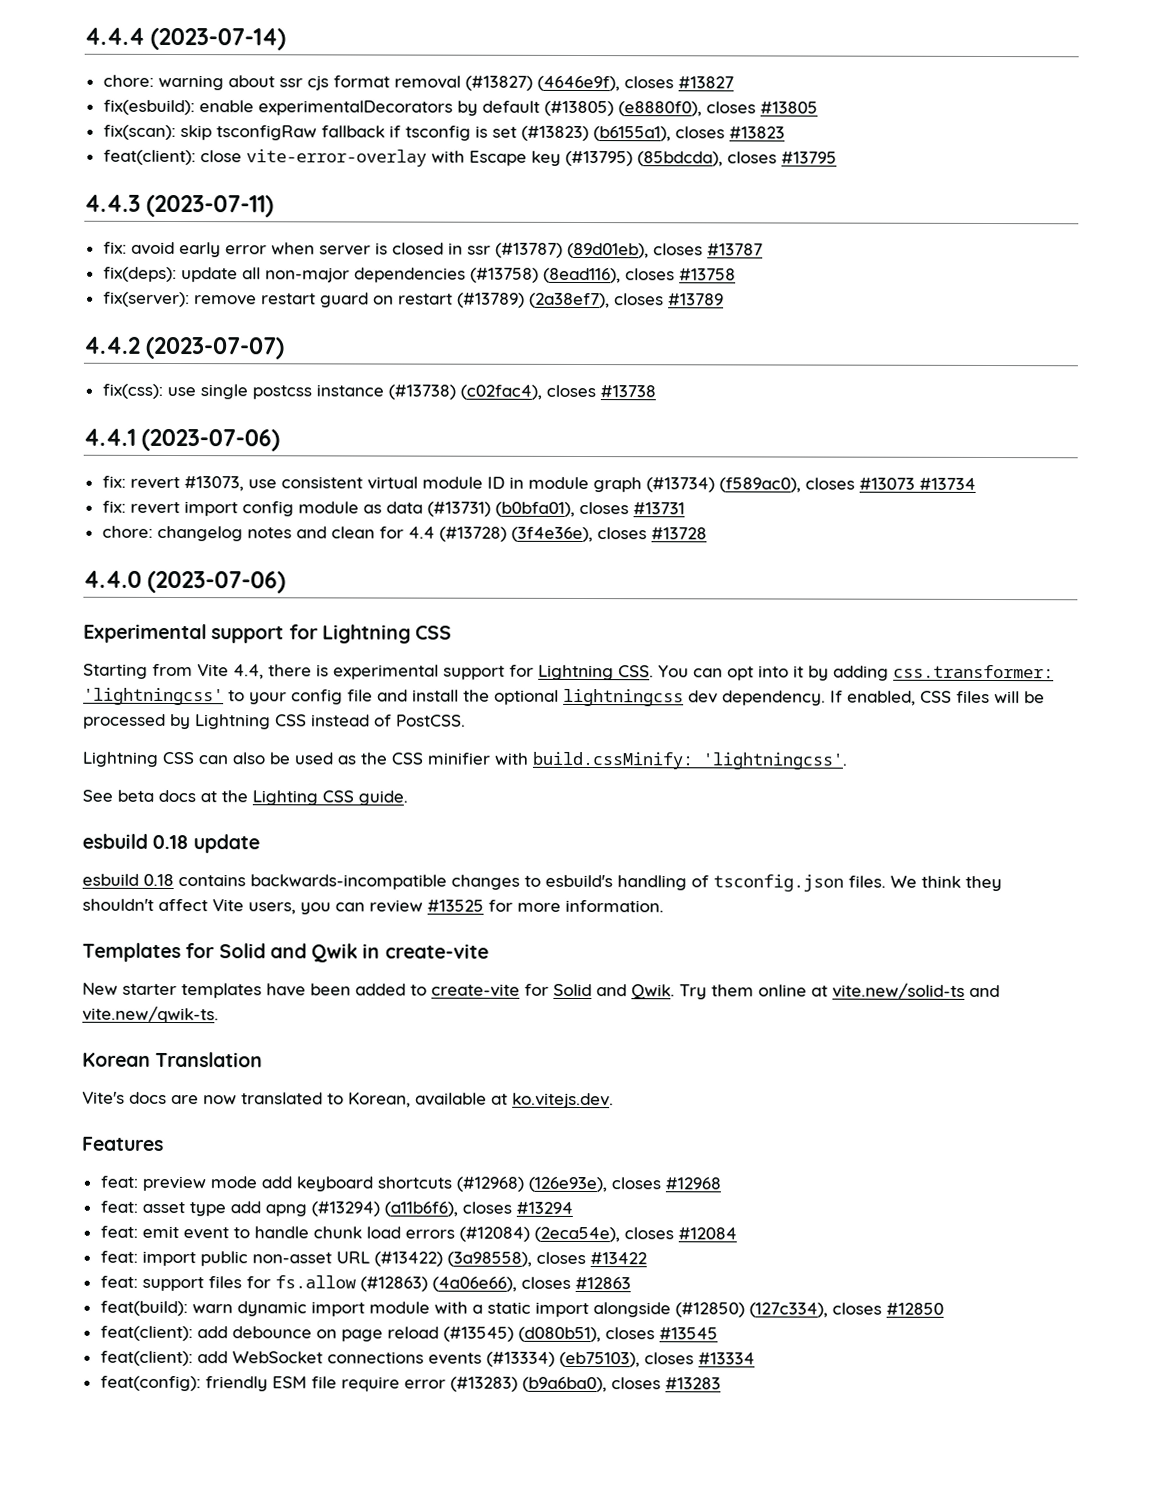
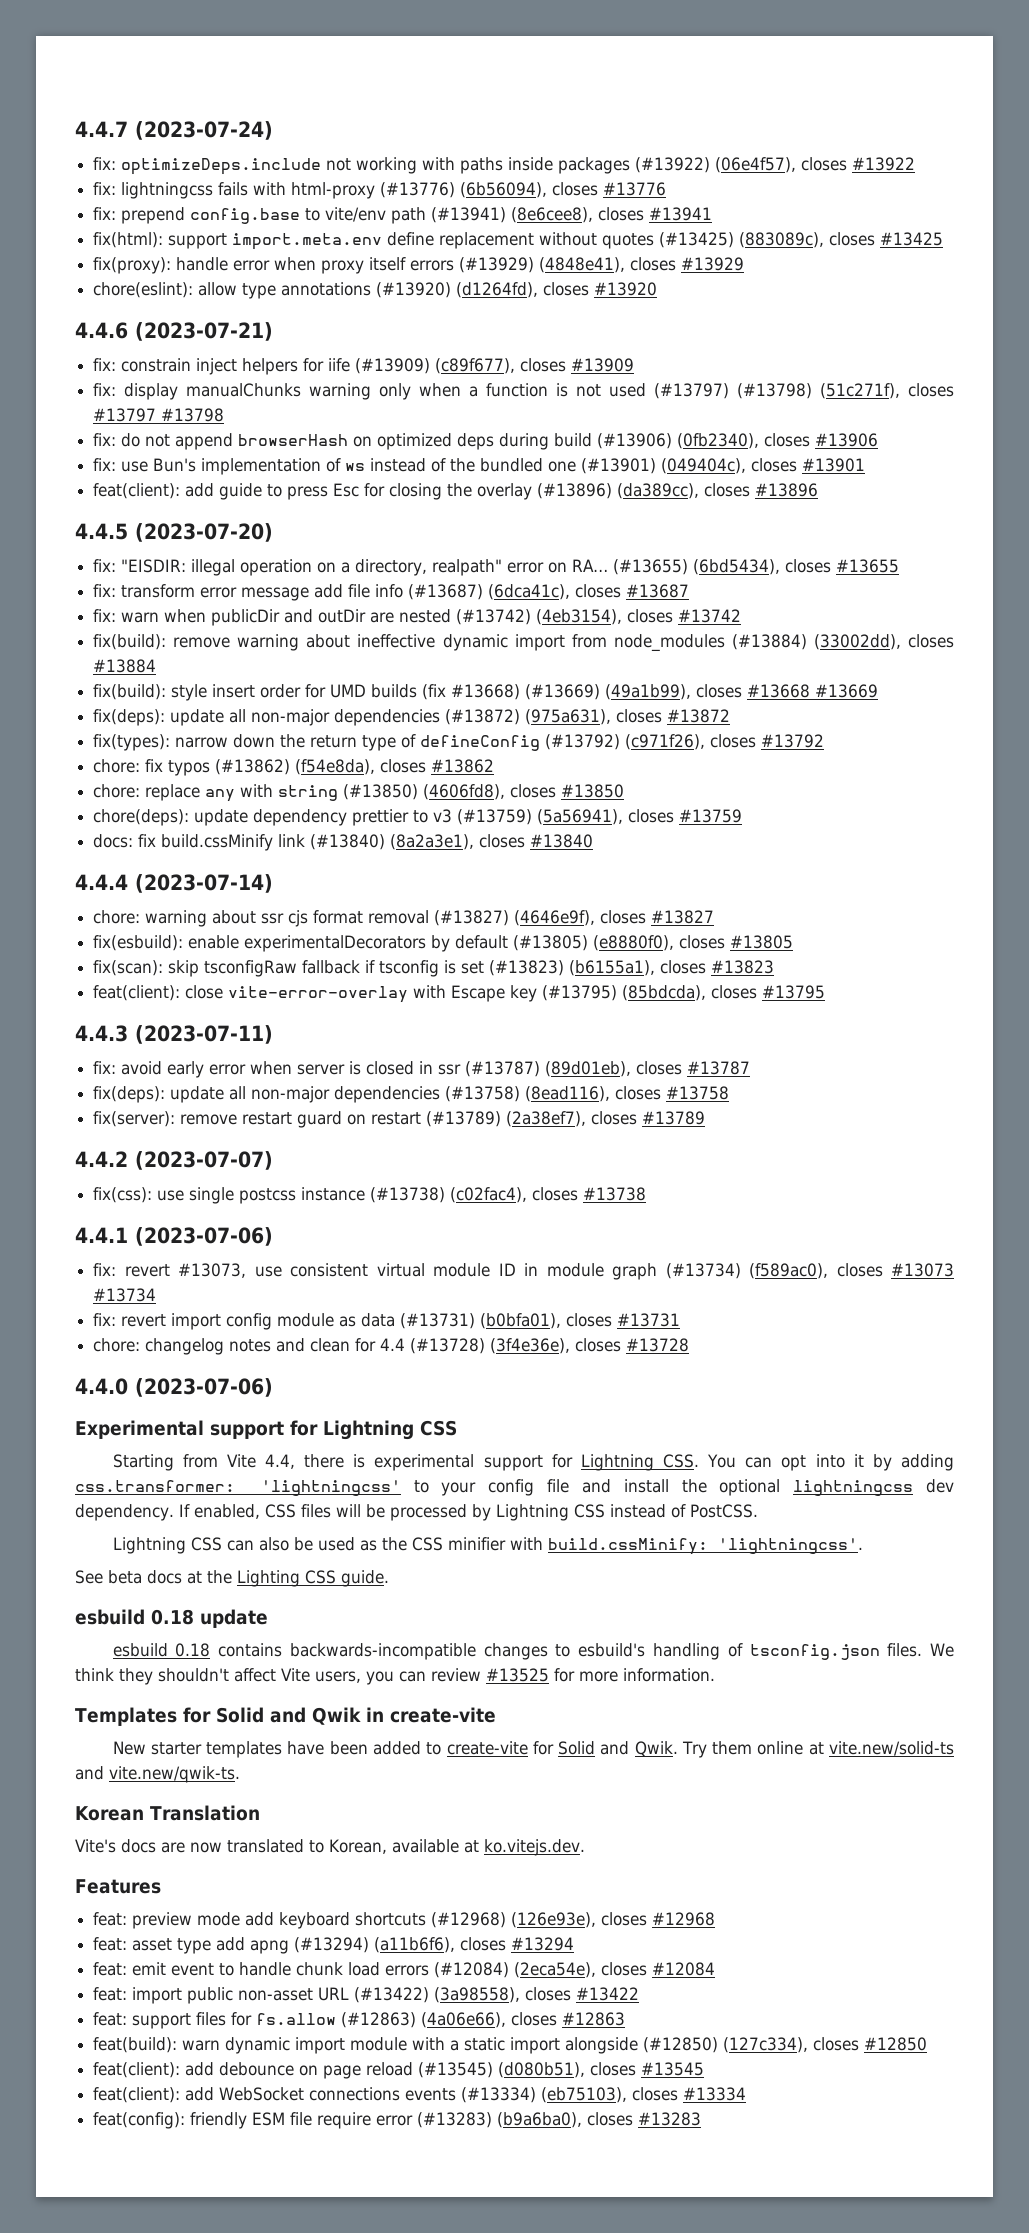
+ 4.4.7 (2023-07-24)
+ fix: optimizeDeps.include not working with paths inside packages (#13922) (06e4f57), closes #13922
+ fix: lightningcss fails with html-proxy (#13776) (6b56094), closes #13776
+ fix: prepend config.base to vite/env path (#13941) (8e6cee8), closes #13941
+ fix(html): support import.meta.env define replacement without quotes (#13425) (883089c), closes #13425
+ fix(proxy): handle error when proxy itself errors (#13929) (4848e41), closes #13929
+ chore(eslint): allow type annotations (#13920) (d1264fd), closes #13920
+ 4.4.6 (2023-07-21)
+ fix: constrain inject helpers for iife (#13909) (c89f677), closes #13909
+ fix: display manualChunks warning only when a function is not used (#13797) (#13798) (51c271f), closes #13797 #13798
+ fix: do not append browserHash on optimized deps during build (#13906) (0fb2340), closes #13906
+ fix: use Bun's implementation of ws instead of the bundled one (#13901) (049404c), closes #13901
+ feat(client): add guide to press Esc for closing the overlay (#13896) (da389cc), closes #13896
+ 4.4.5 (2023-07-20)
+ fix: "EISDIR: illegal operation on a directory, realpath" error on RA… (#13655) (6bd5434), closes #13655
+ fix: transform error message add file info (#13687) (6dca41c), closes #13687
+ fix: warn when publicDir and outDir are nested (#13742) (4eb3154), closes #13742
+ fix(build): remove warning about ineffective dynamic import from node_modules (#13884) (33002dd), closes #13884
+ fix(build): style insert order for UMD builds (fix #13668) (#13669) (49a1b99), closes #13668 #13669
+ fix(deps): update all non-major dependencies (#13872) (975a631), closes #13872
+ fix(types): narrow down the return type of defineConfig (#13792) (c971f26), closes #13792
+ chore: fix typos (#13862) (f54e8da), closes #13862
+ chore: replace any with string (#13850) (4606fd8), closes #13850
+ chore(deps): update dependency prettier to v3 (#13759) (5a56941), closes #13759
+ docs: fix build.cssMinify link (#13840) (8a2a3e1), closes #13840

